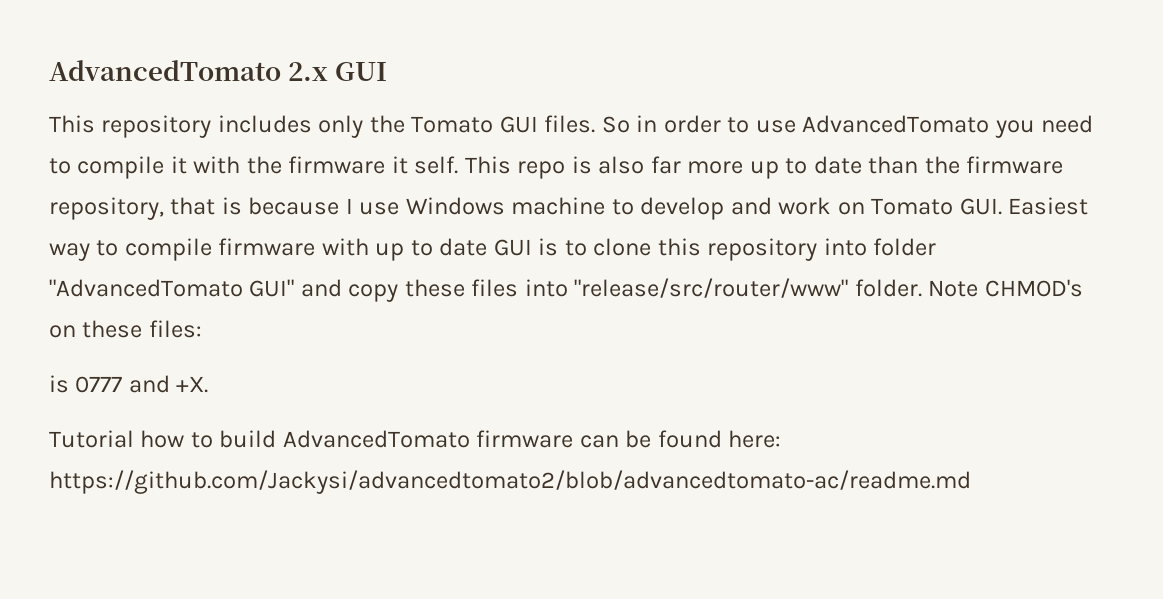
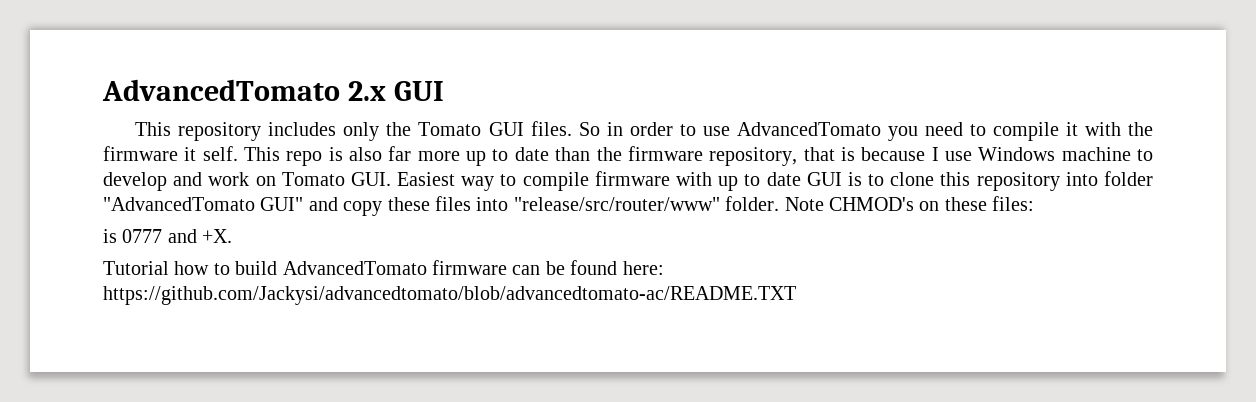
- Tutorial how to build AdvancedTomato firmware can be found here: https://github.com/Jackysi/advancedtomato2/blob/advancedtomato-ac/readme.md
+ Tutorial how to build AdvancedTomato firmware can be found here: https://github.com/Jackysi/advancedtomato/blob/advancedtomato-ac/README.TXT

